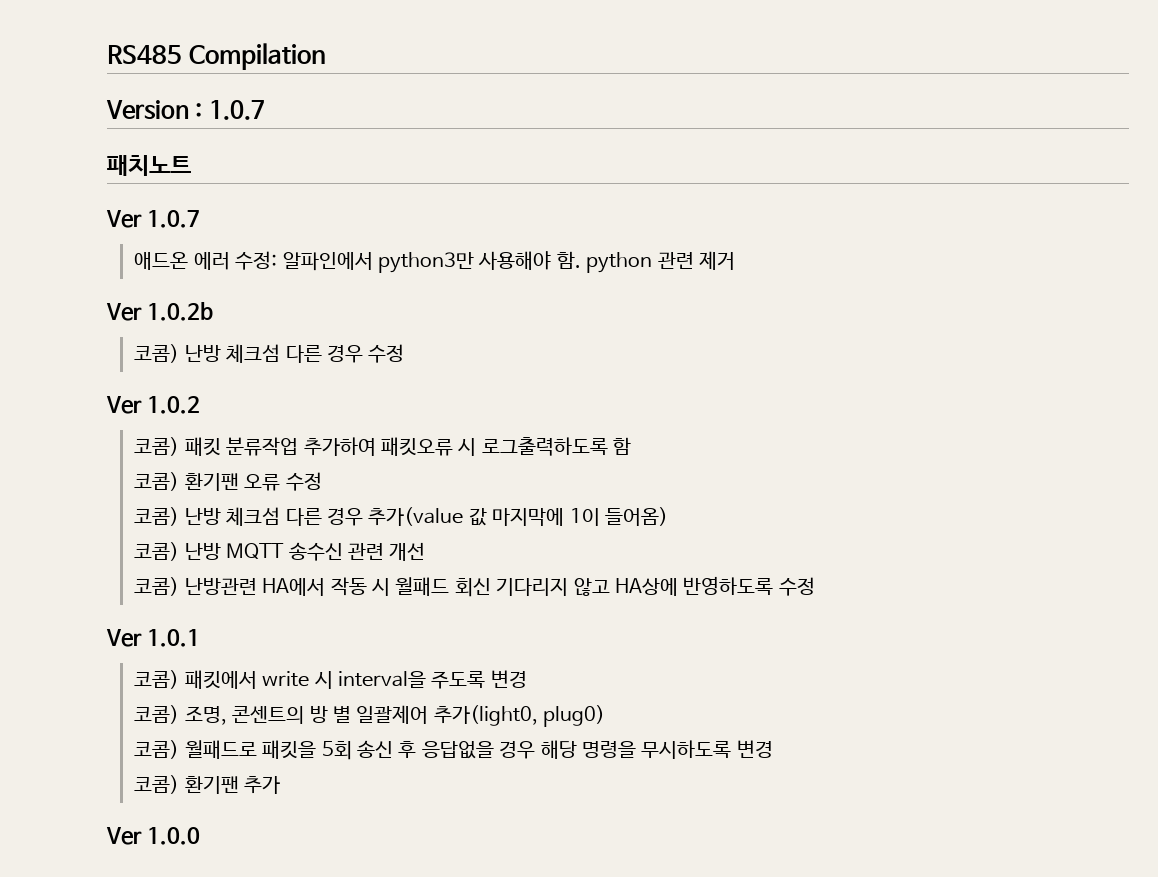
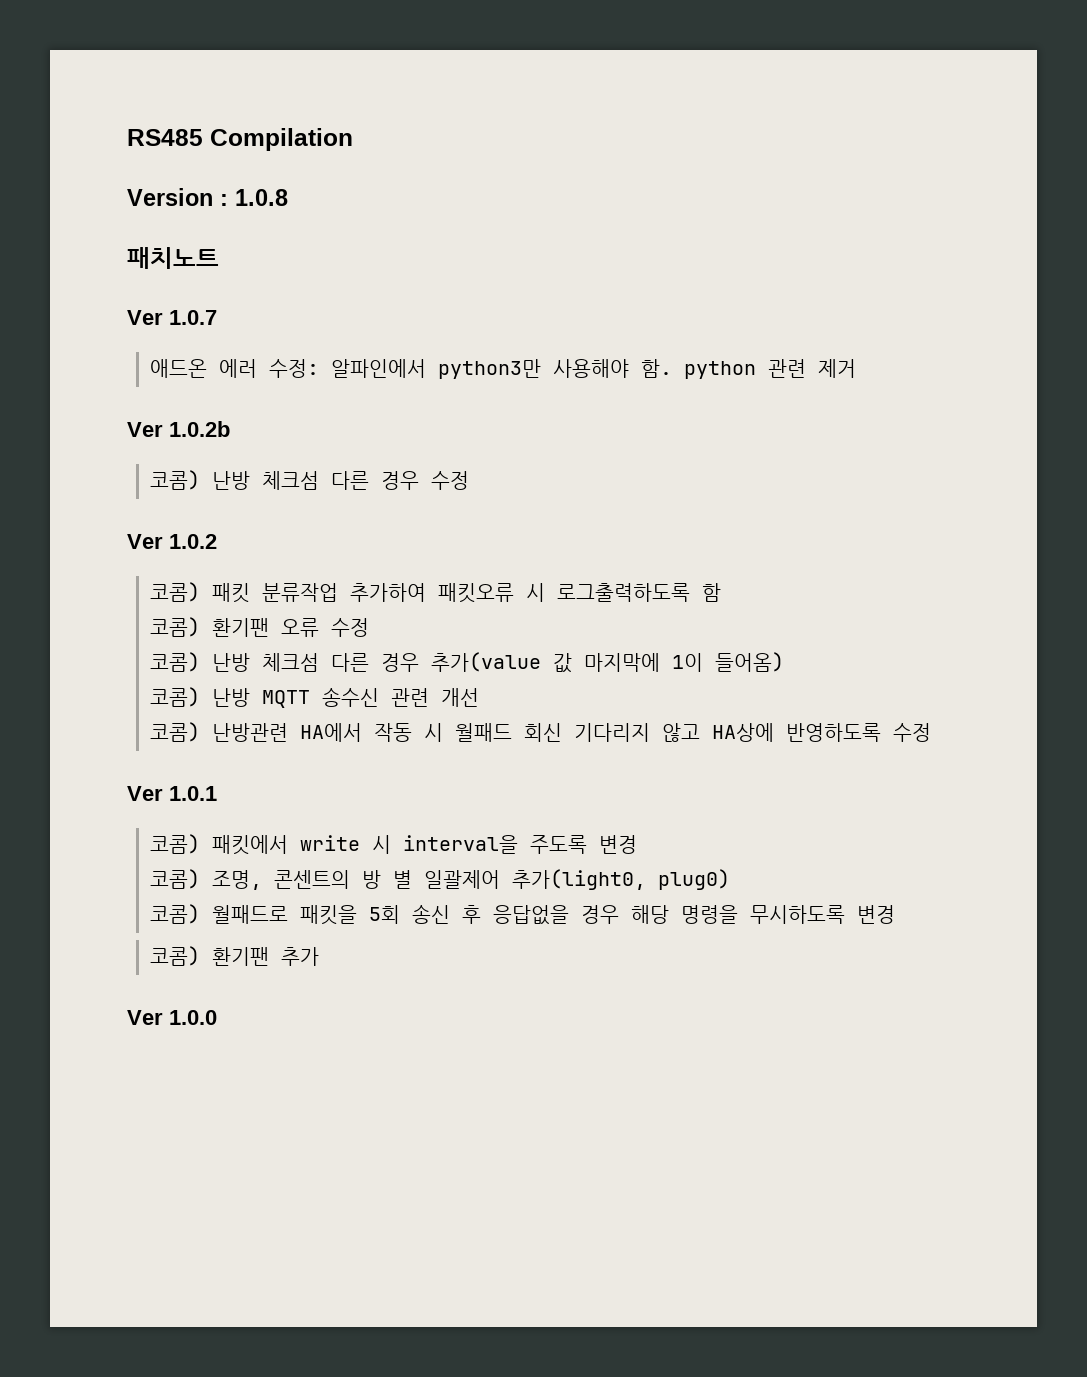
- Version : 1.0.7
+ Version : 1.0.8

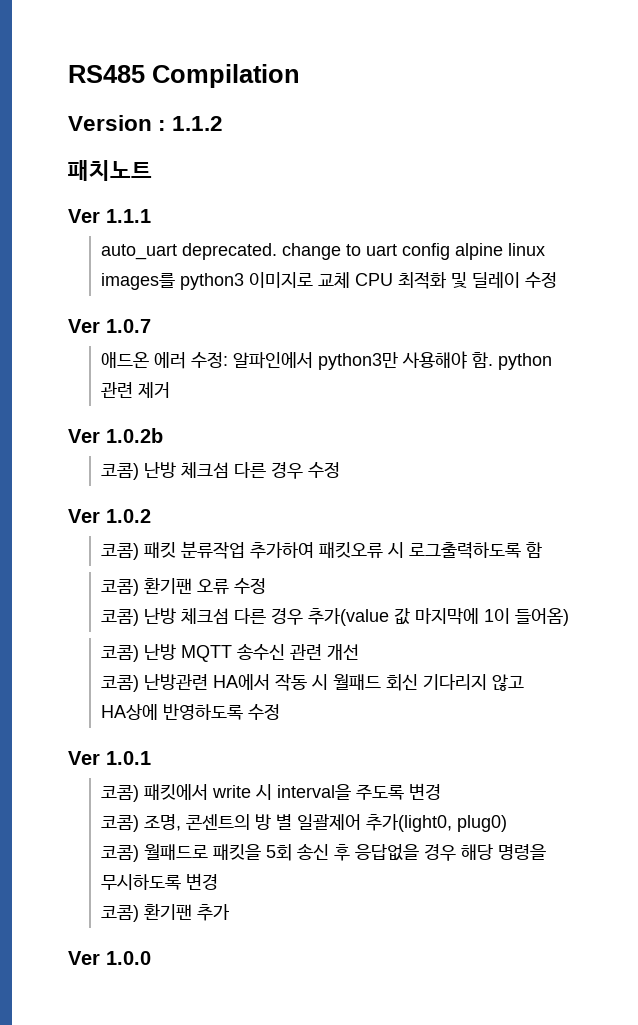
- Version : 1.0.8
+ Version : 1.1.2
+ Ver 1.1.1
+ auto_uart deprecated. change to uart config alpine linux images를 python3 이미지로 교체 CPU 최적화 및 딜레이 수정

